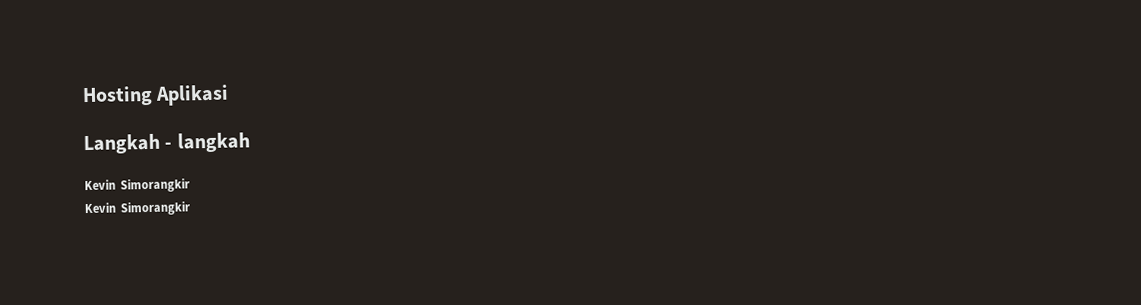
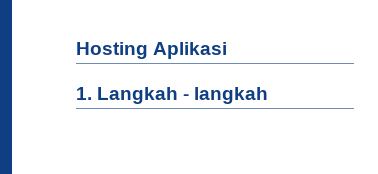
- Langkah - langkah
- Kevin Simorangkir
- Kevin Simorangkir
+ 1. Langkah - langkah

